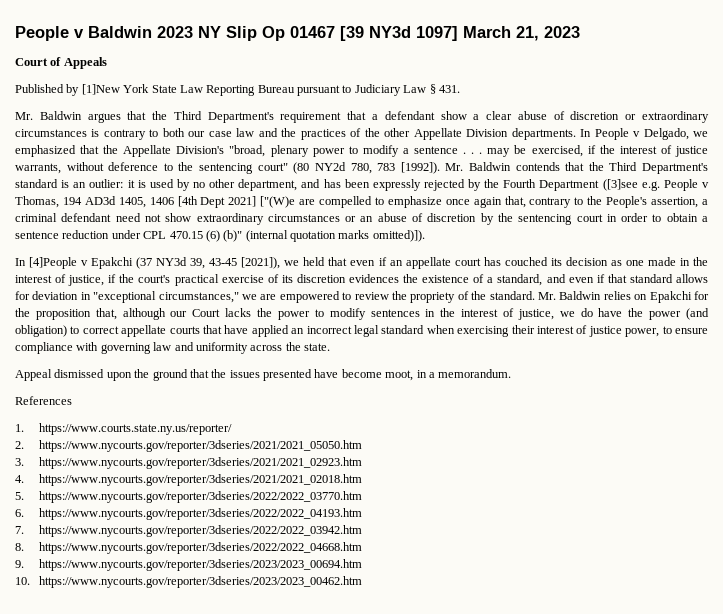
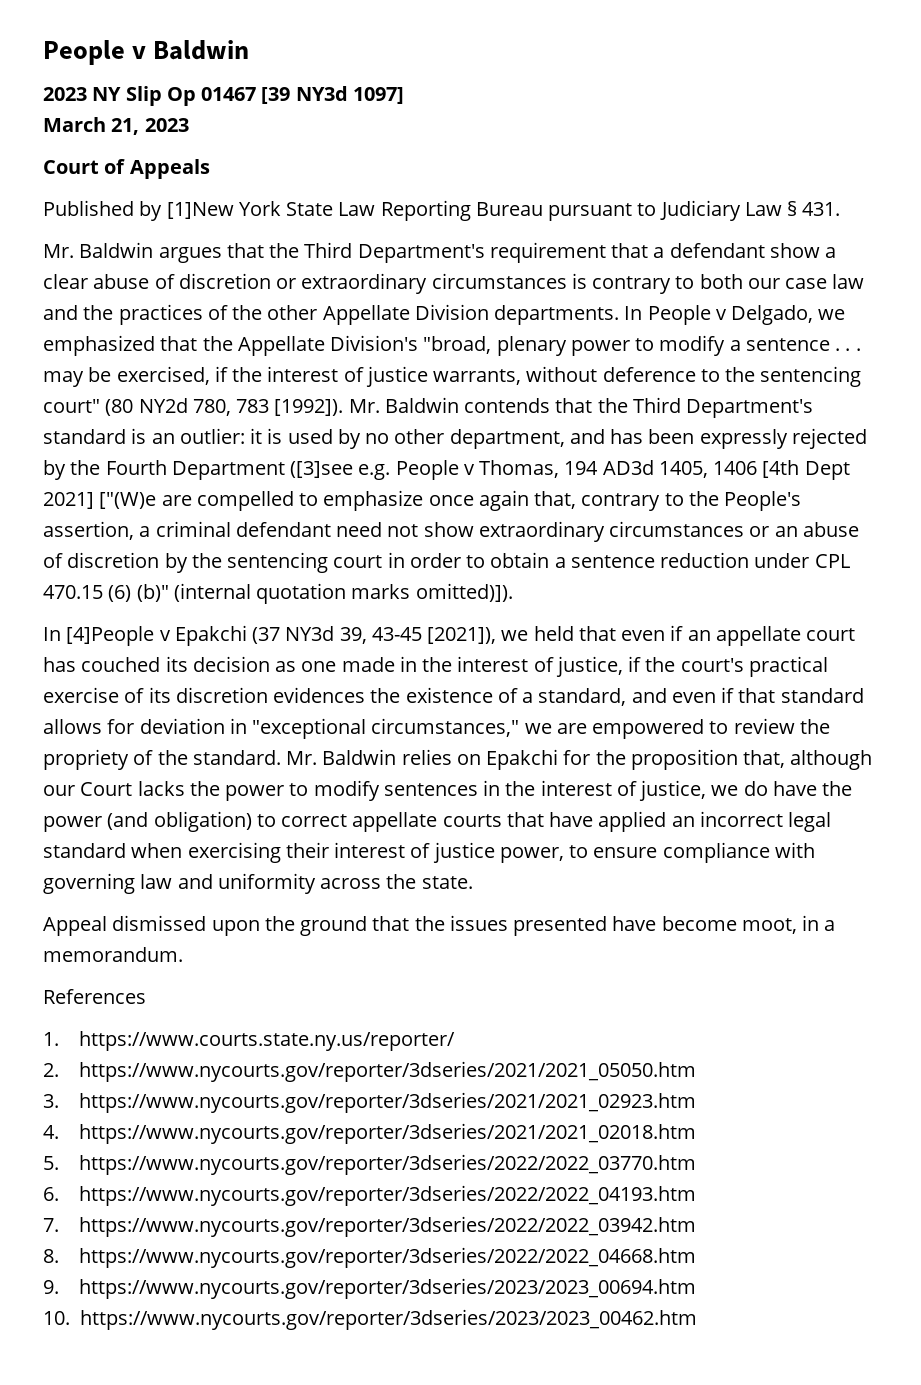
- People v Baldwin 2023 NY Slip Op 01467 [39 NY3d 1097] March 21, 2023
+ People v Baldwin
+ 2023 NY Slip Op 01467 [39 NY3d 1097]
+ March 21, 2023

